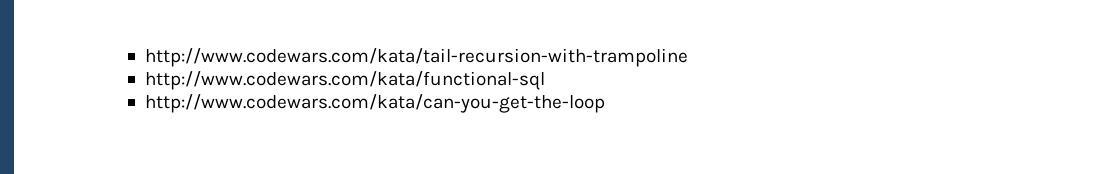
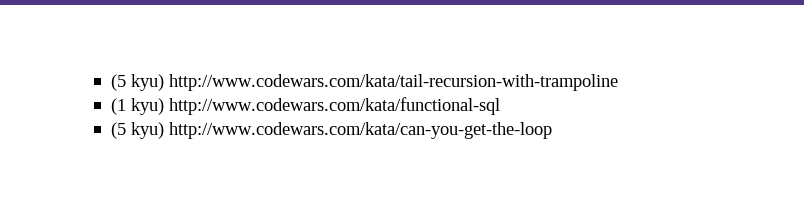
- http://www.codewars.com/kata/tail-recursion-with-trampoline
+ (5 kyu) http://www.codewars.com/kata/tail-recursion-with-trampoline
- http://www.codewars.com/kata/functional-sql
+ (1 kyu) http://www.codewars.com/kata/functional-sql
- http://www.codewars.com/kata/can-you-get-the-loop
+ (5 kyu) http://www.codewars.com/kata/can-you-get-the-loop

